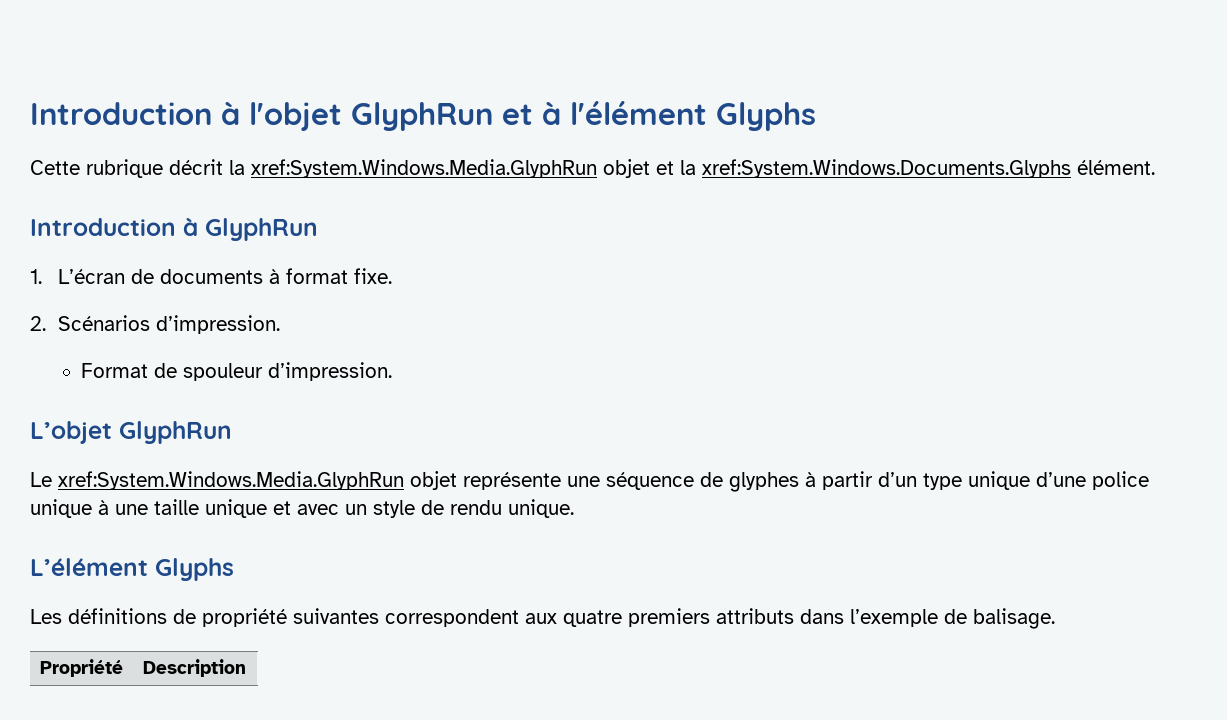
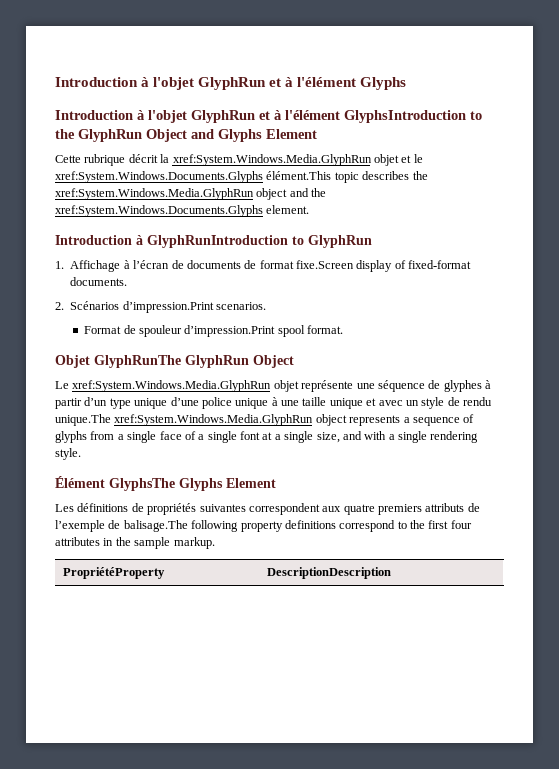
+ Introduction à l'objet GlyphRun et à l'élément GlyphsIntroduction to the GlyphRun Object and Glyphs Element
- Cette rubrique décrit la xref:System.Windows.Media.GlyphRun objet et la xref:System.Windows.Documents.Glyphs élément.
- Introduction à GlyphRun
+ Cette rubrique décrit la xref:System.Windows.Media.GlyphRun objet et le xref:System.Windows.Documents.Glyphs élément.This topic describes the xref:System.Windows.Media.GlyphRun object and the xref:System.Windows.Documents.Glyphs element.
+ Introduction à GlyphRunIntroduction to GlyphRun
- 1. L’écran de documents à format fixe.
+ 1. Affichage à l’écran de documents de format fixe.Screen display of fixed-format documents.
- 2. Scénarios d’impression.
+ 2. Scénarios d’impression.Print scenarios.
- Format de spouleur d’impression.
- L’objet GlyphRun
+ Format de spouleur d’impression.Print spool format.
+ Objet GlyphRunThe GlyphRun Object
- Le xref:System.Windows.Media.GlyphRun objet représente une séquence de glyphes à partir d’un type unique d’une police unique à une taille unique et avec un style de rendu unique.
- L’élément Glyphs
+ Le xref:System.Windows.Media.GlyphRun objet représente une séquence de glyphes à partir d’un type unique d’une police unique à une taille unique et avec un style de rendu unique.The xref:System.Windows.Media.GlyphRun object represents a sequence of glyphs from a single face of a single font at a single size, and with a single rendering style.
+ Élément GlyphsThe Glyphs Element
- Les définitions de propriété suivantes correspondent aux quatre premiers attributs dans l’exemple de balisage.
- Propriété | Description
+ Les définitions de propriétés suivantes correspondent aux quatre premiers attributs de l’exemple de balisage.The following property definitions correspond to the first four attributes in the sample markup.
+ PropriétéProperty | DescriptionDescription

